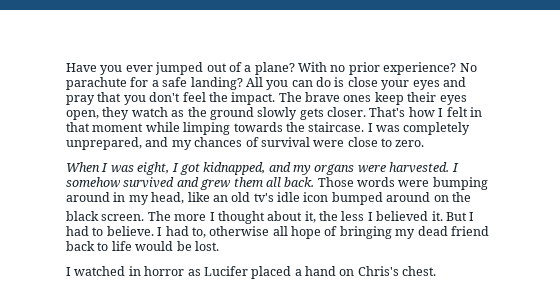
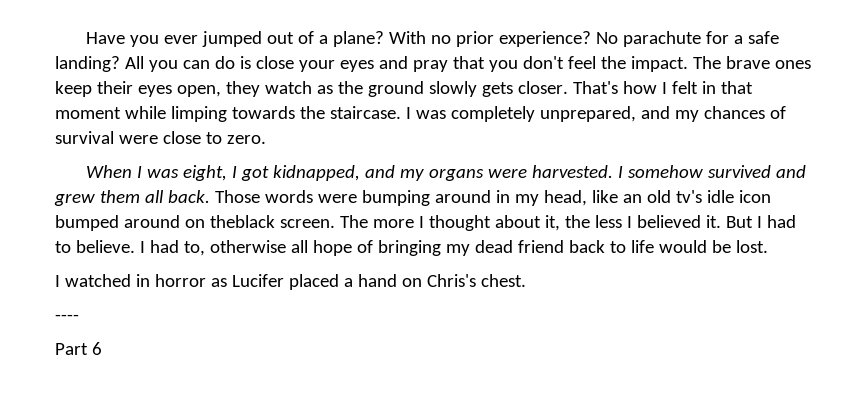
- Those words were bumping around in my head, like an old tv's idle icon bumped around on the
- black screen.
+ Those words were bumping around in my head, like an old tv's idle icon bumped around on theblack screen.
+ ----
+ Part 6

